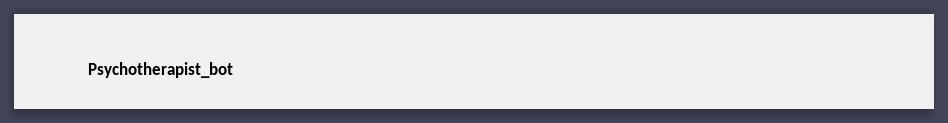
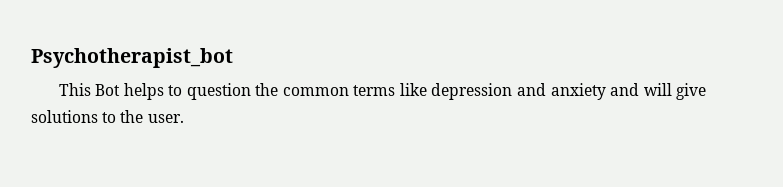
+ This Bot helps to question the common terms like depression and anxiety and will give solutions to the user.

